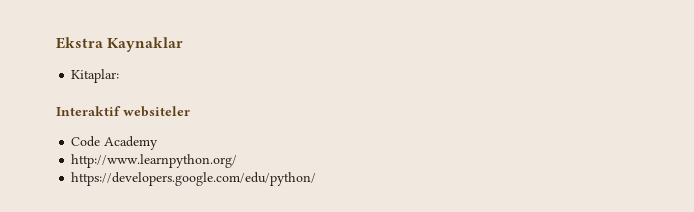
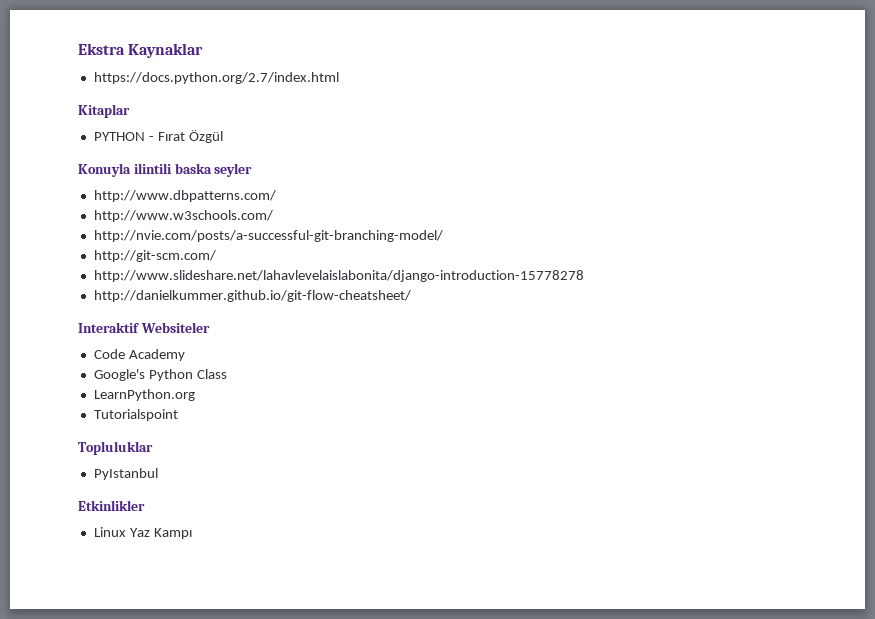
- Kitaplar:
+ https://docs.python.org/2.7/index.html
+ Kitaplar
+ PYTHON - Fırat Özgül
+ Konuyla ilintili baska seyler
+ http://www.dbpatterns.com/
+ http://www.w3schools.com/
+ http://nvie.com/posts/a-successful-git-branching-model/
+ http://git-scm.com/
+ http://www.slideshare.net/lahavlevelaislabonita/django-introduction-15778278
+ http://danielkummer.github.io/git-flow-cheatsheet/
- Interaktif websiteler
+ Interaktif Websiteler
- http://www.learnpython.org/
- https://developers.google.com/edu/python/
+ Google's Python Class
+ LearnPython.org
+ Tutorialspoint
+ Topluluklar
+ PyIstanbul
+ Etkinlikler
+ Linux Yaz Kampı

